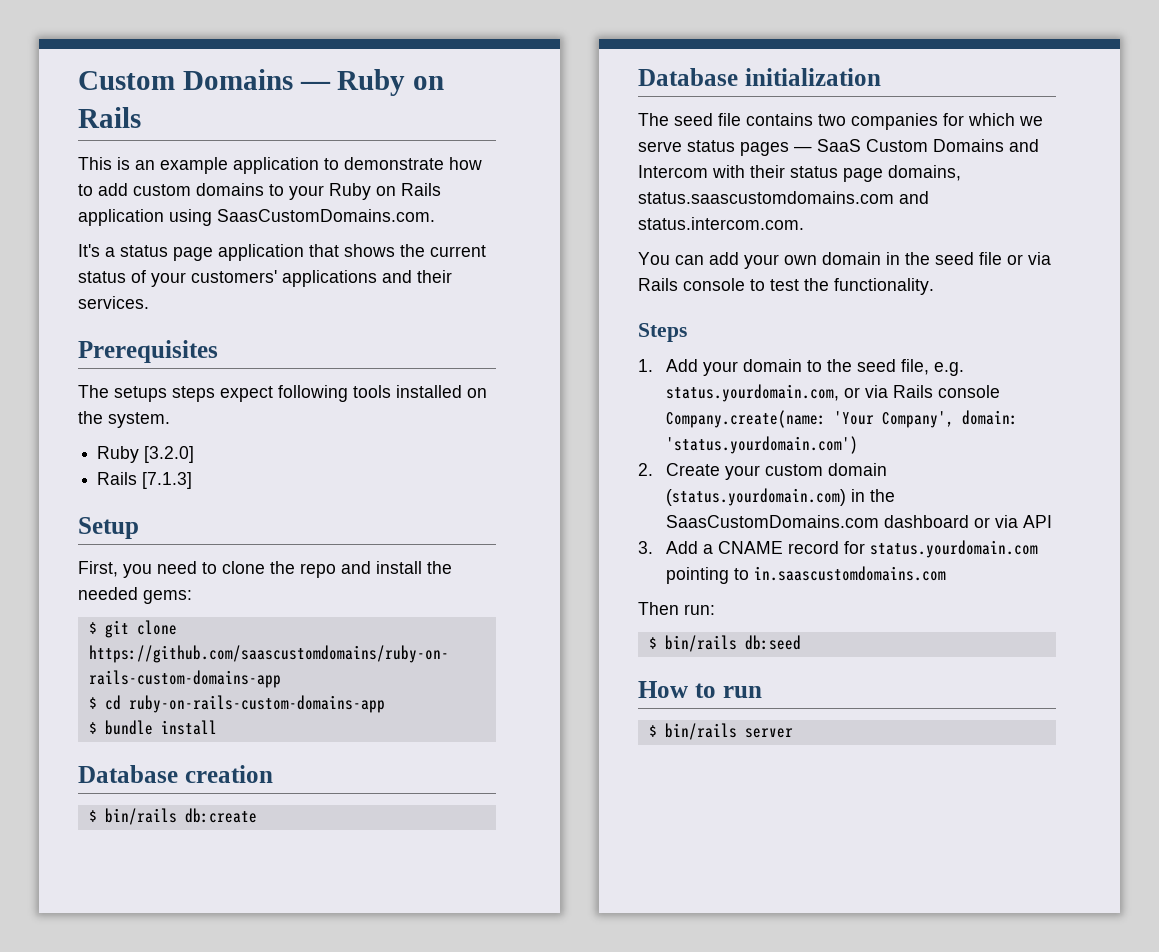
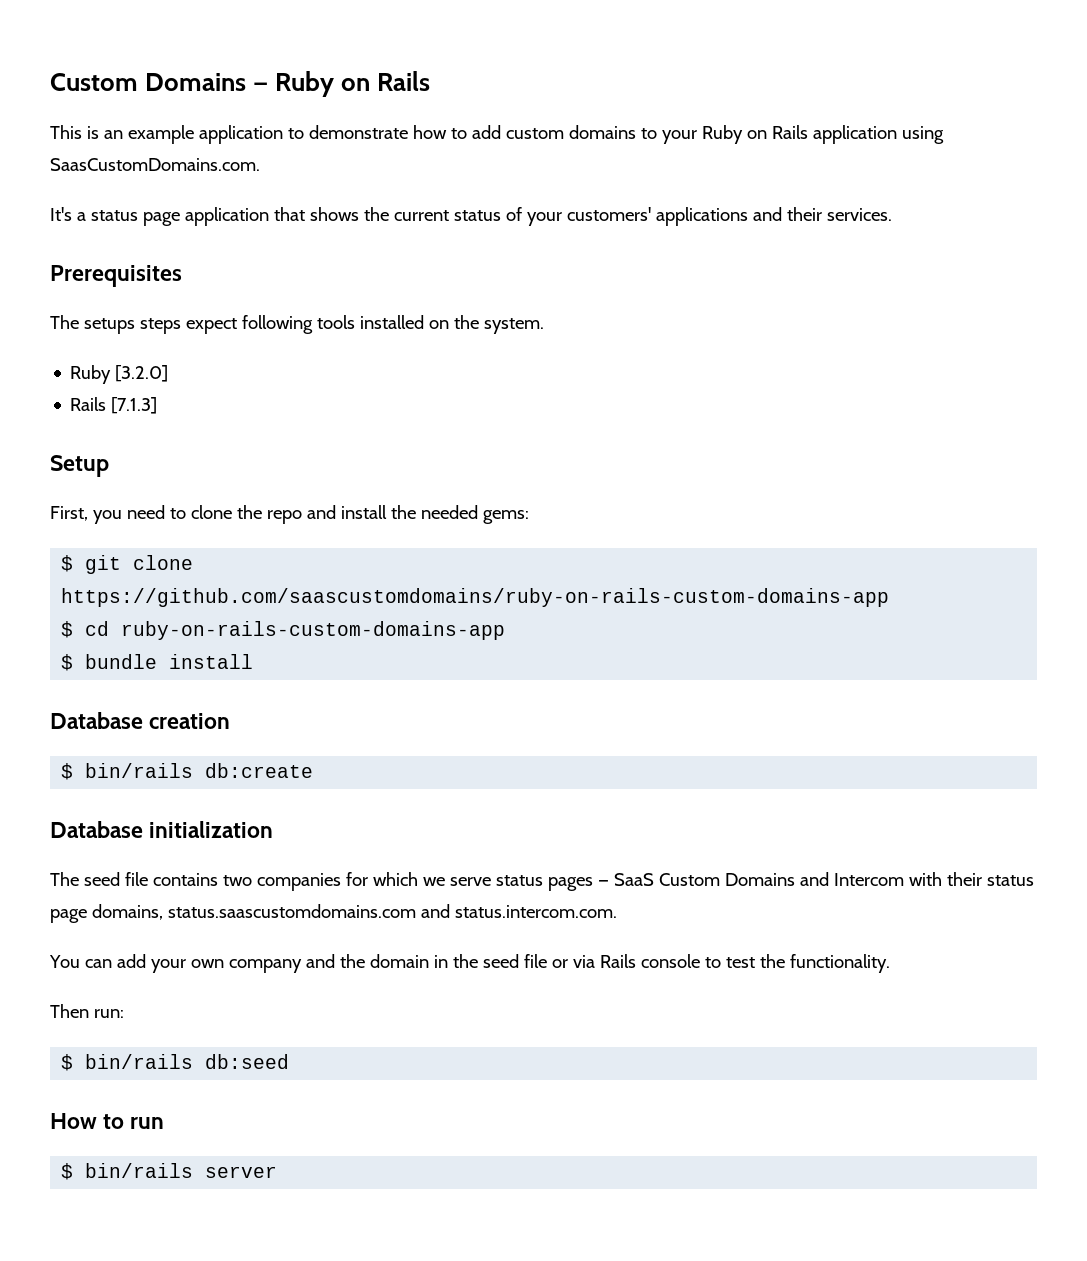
- You can add your own domain in the seed file or via Rails console to test the functionality.
+ You can add your own company and the domain in the seed file or via Rails console to test the functionality.
- Steps
- 1. Add your domain to the seed file, e.g. status.yourdomain.com, or via Rails console Company.create(name: 'Your Company', domain: 'status.yourdomain.com')
- 2. Create your custom domain (status.yourdomain.com) in the SaasCustomDomains.com dashboard or via API
- 3. Add a CNAME record for status.yourdomain.com pointing to in.saascustomdomains.com

